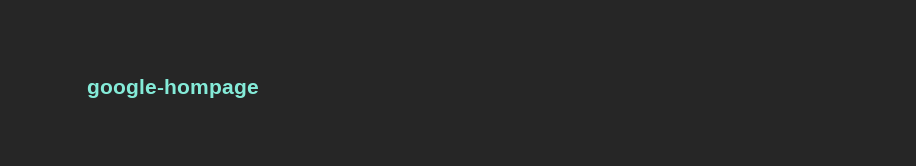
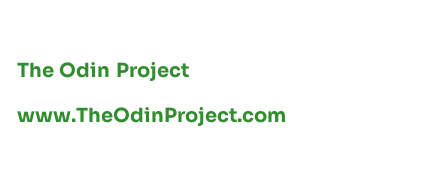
- google-hompage
+ The Odin Project
+ www.TheOdinProject.com

